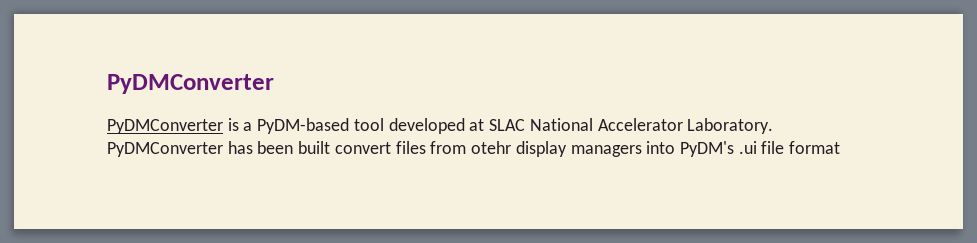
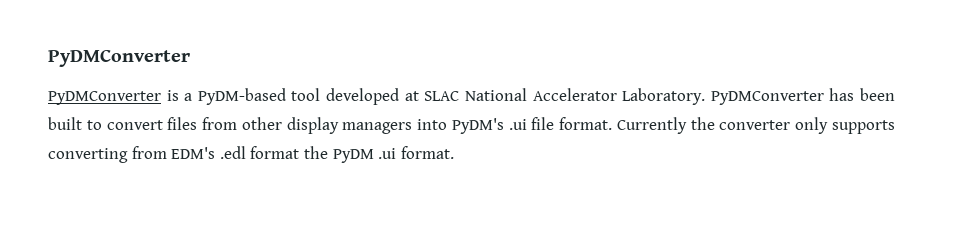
- PyDMConverter has been built convert files from otehr display managers into PyDM's .ui file format
+ PyDMConverter has been built to convert files from other display managers into PyDM's .ui file format. Currently the converter only supports converting from EDM's .edl format the PyDM .ui format.

